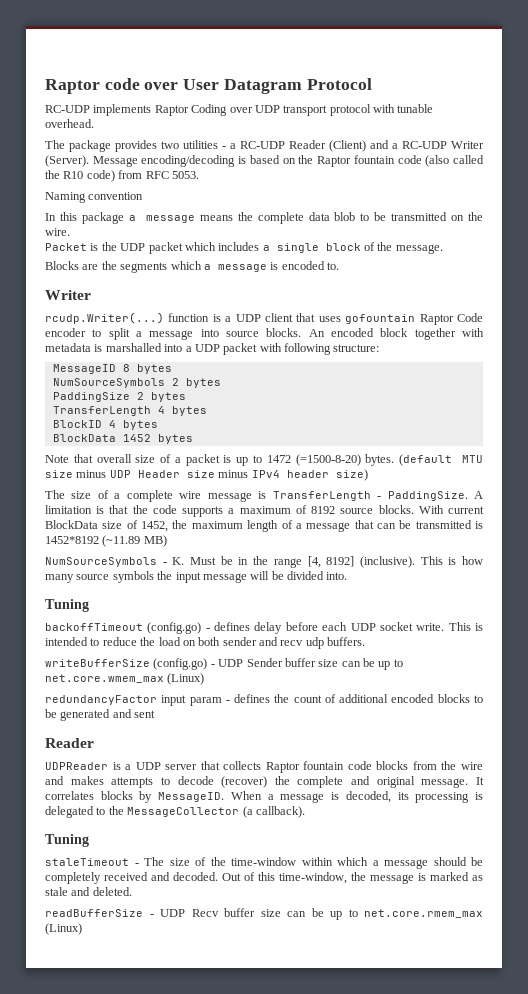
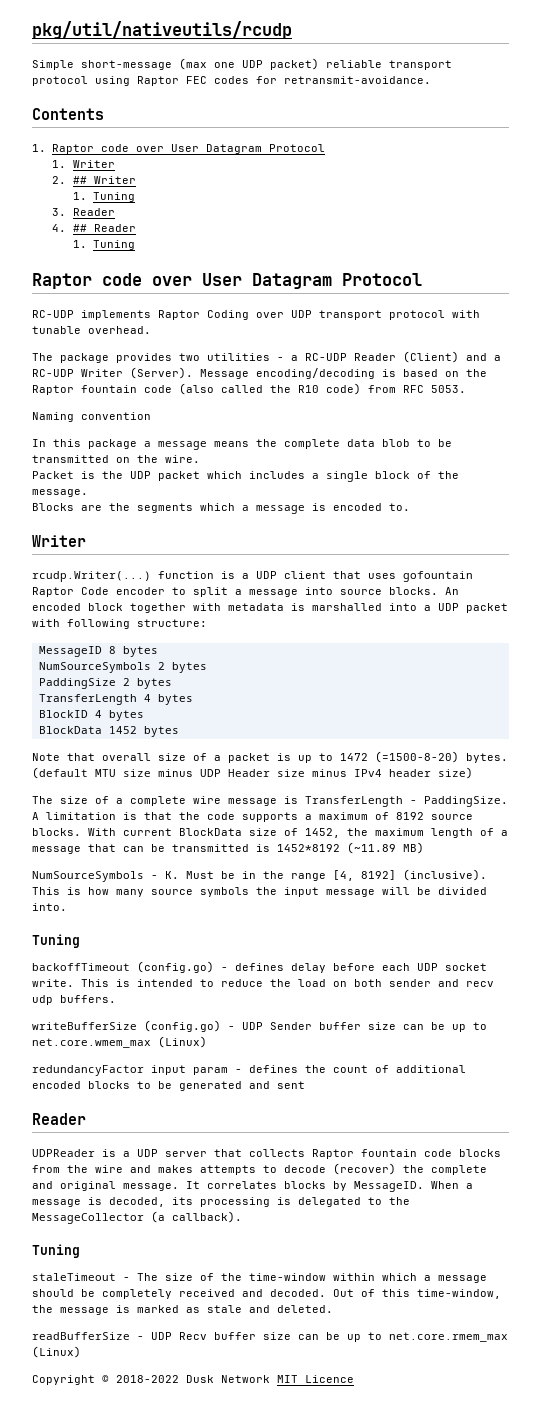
+ pkg/util/nativeutils/rcudp
+ Simple short-message (max one UDP packet) reliable transport protocol using Raptor FEC codes for retransmit-avoidance.
+ Contents
+ 1. Raptor code over User Datagram Protocol
+ 1. Writer
+ 2. ## Writer
+ 1. Tuning
+ 3. Reader
+ 4. ## Reader
+ 1. Tuning
+ Copyright © 2018-2022 Dusk Network MIT Licence

